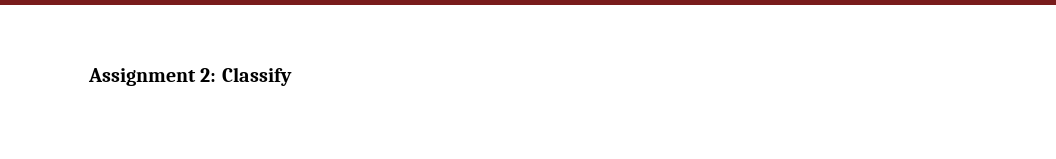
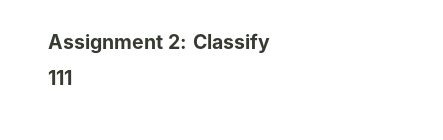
+ 111

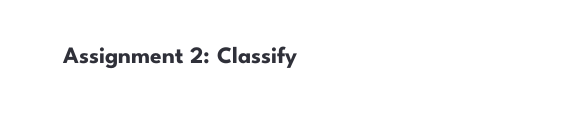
- 111

